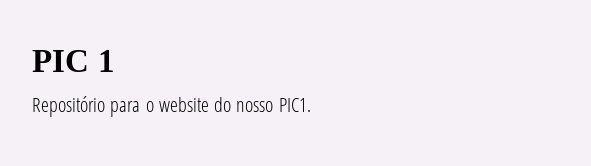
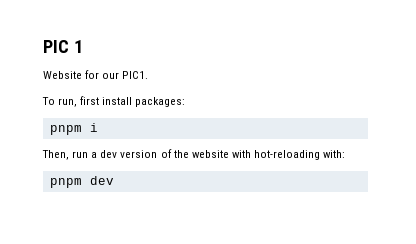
- Repositório para o website do nosso PIC1.
+ Website for our PIC1.
+ To run, first install packages:
+ pnpm i
+ Then, run a dev version of the website with hot-reloading with:
+ pnpm dev

